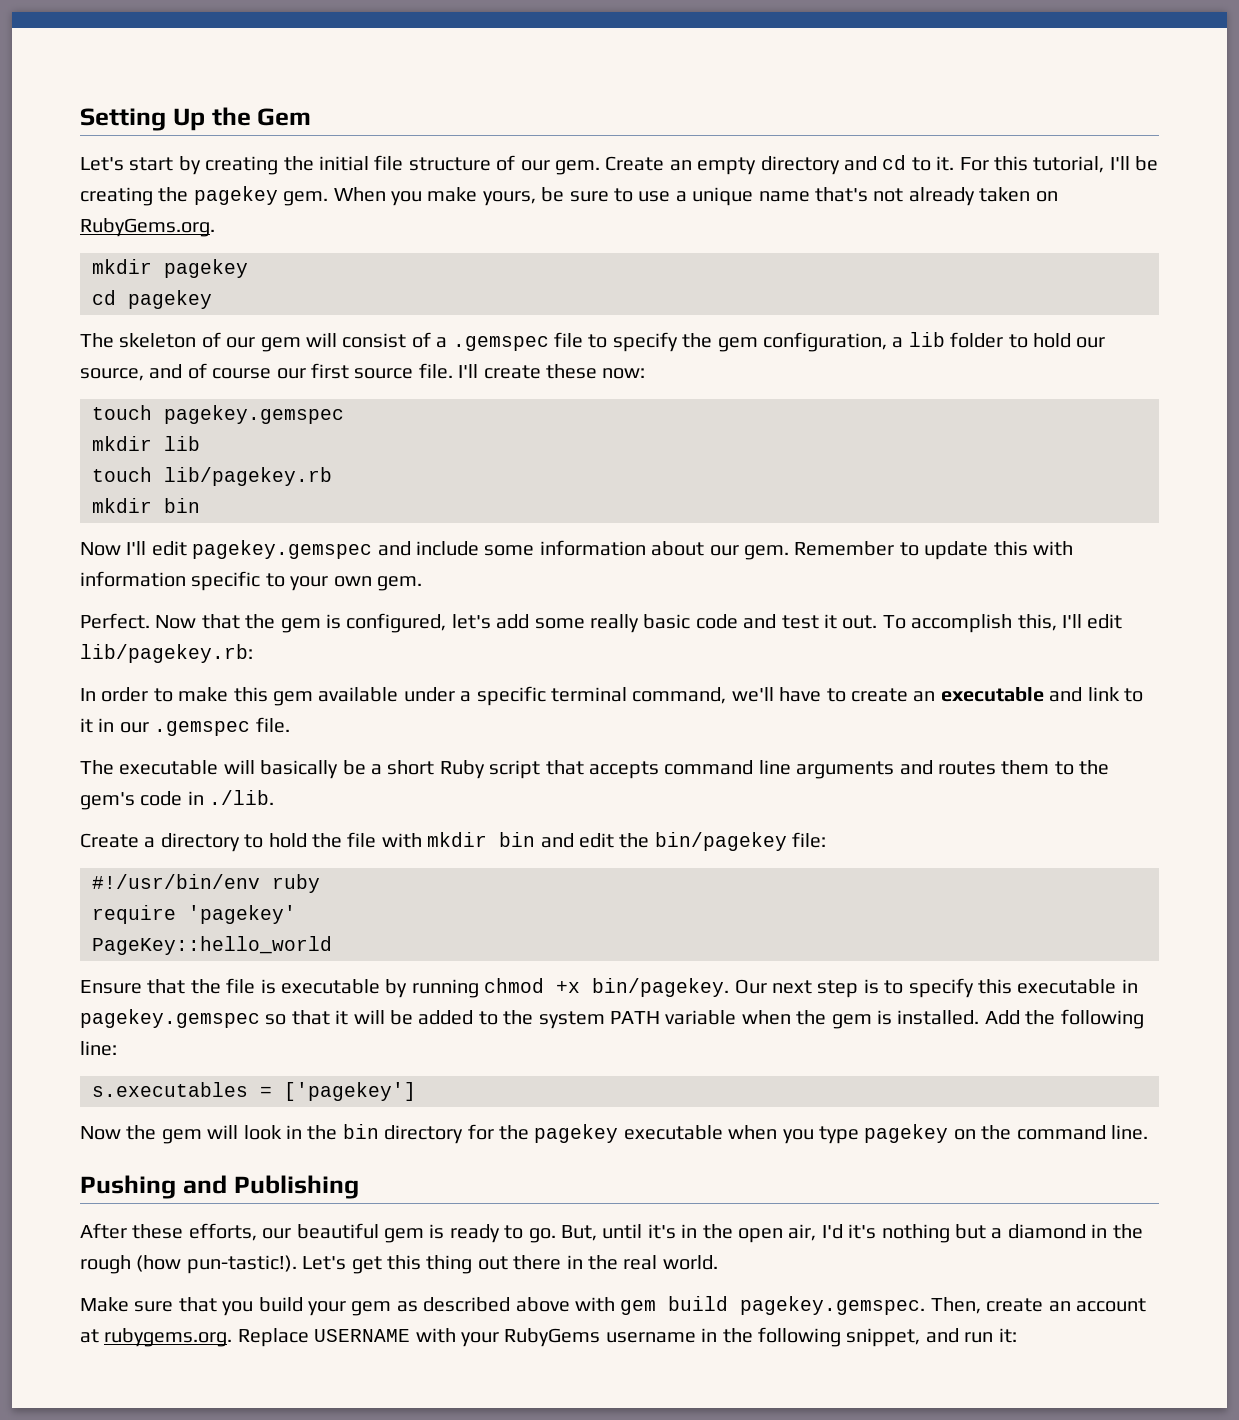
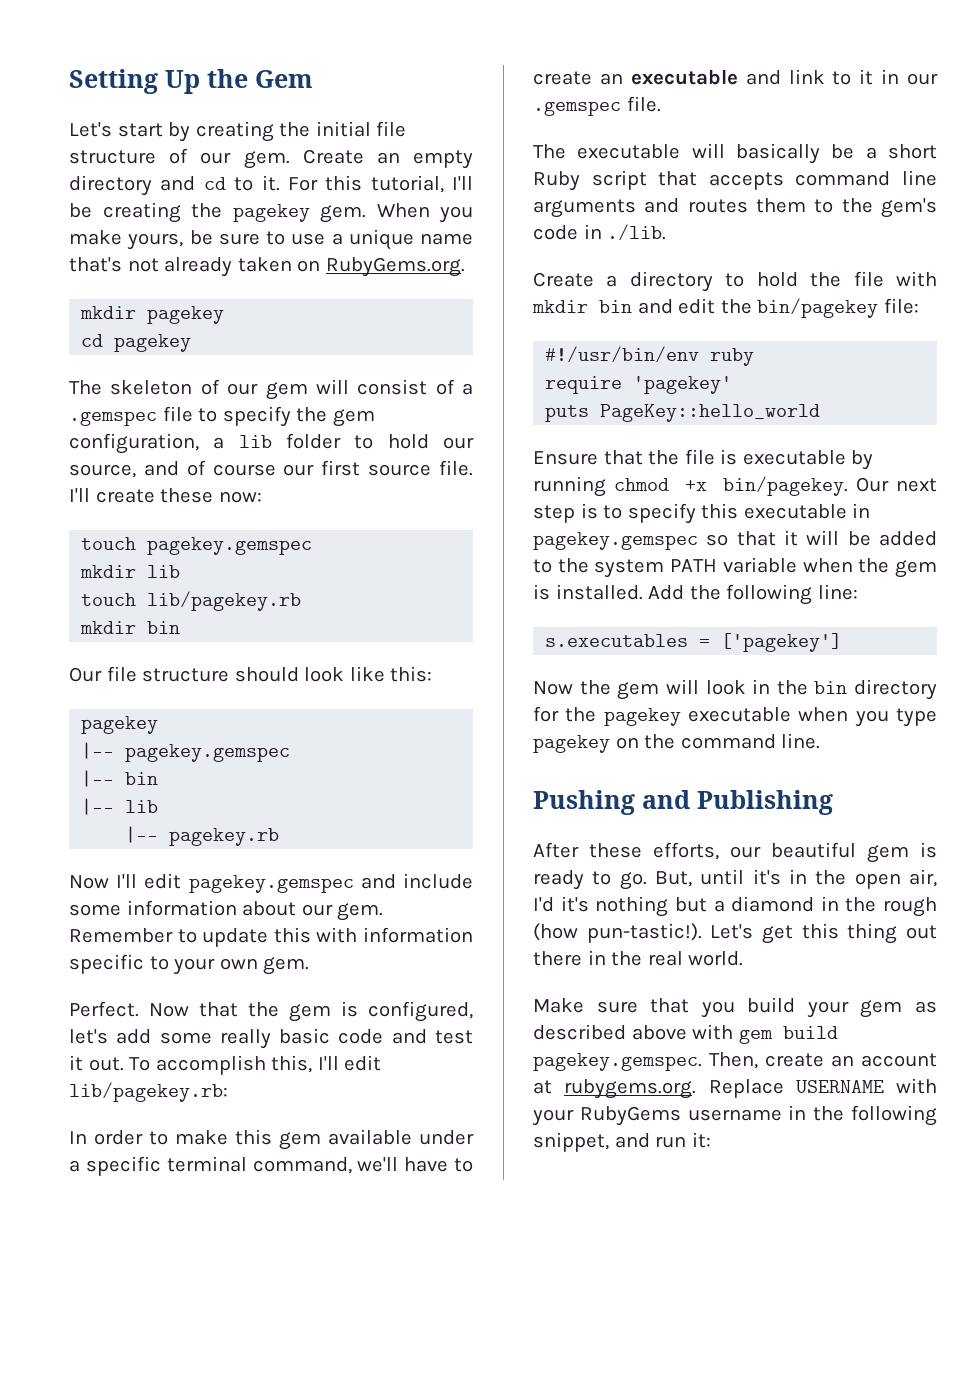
+ Our file structure should look like this:
+ pagekey
+ |-- pagekey.gemspec
+ |-- bin
+ |-- lib
+ |-- pagekey.rb
- PageKey::hello_world
+ puts PageKey::hello_world

